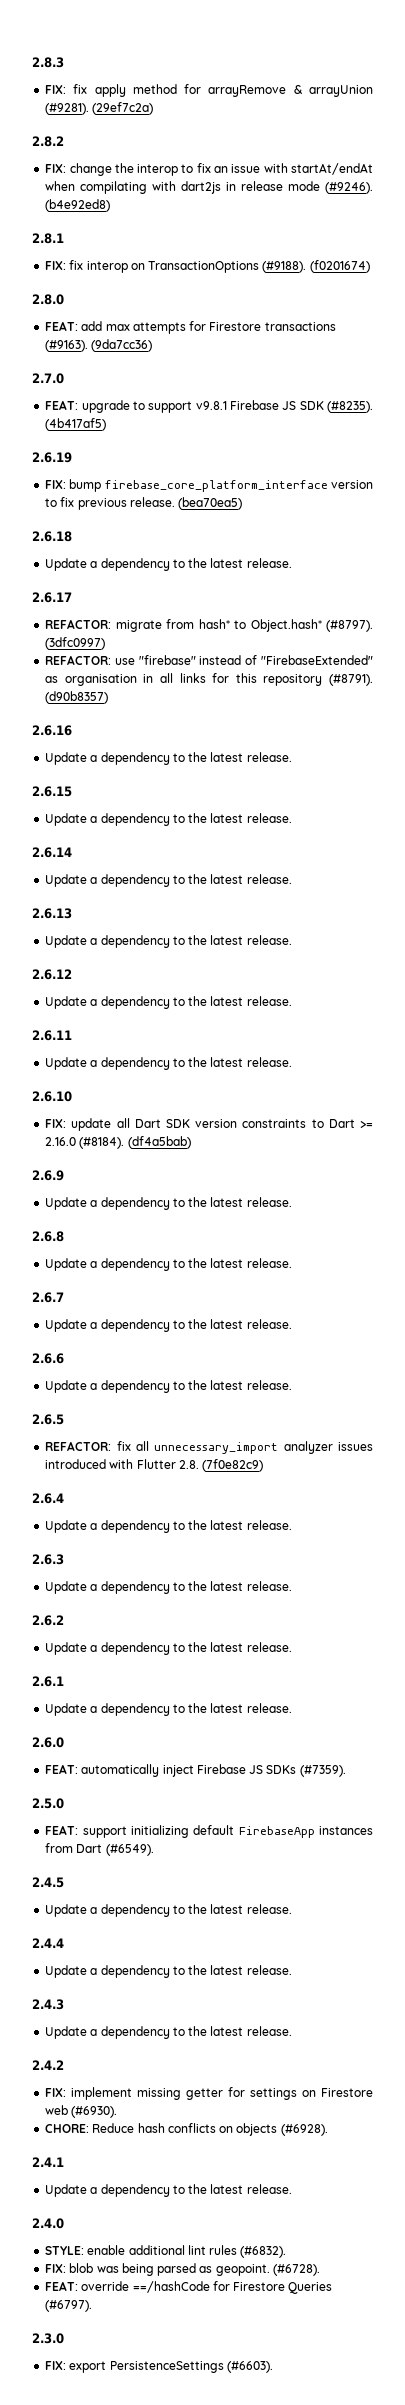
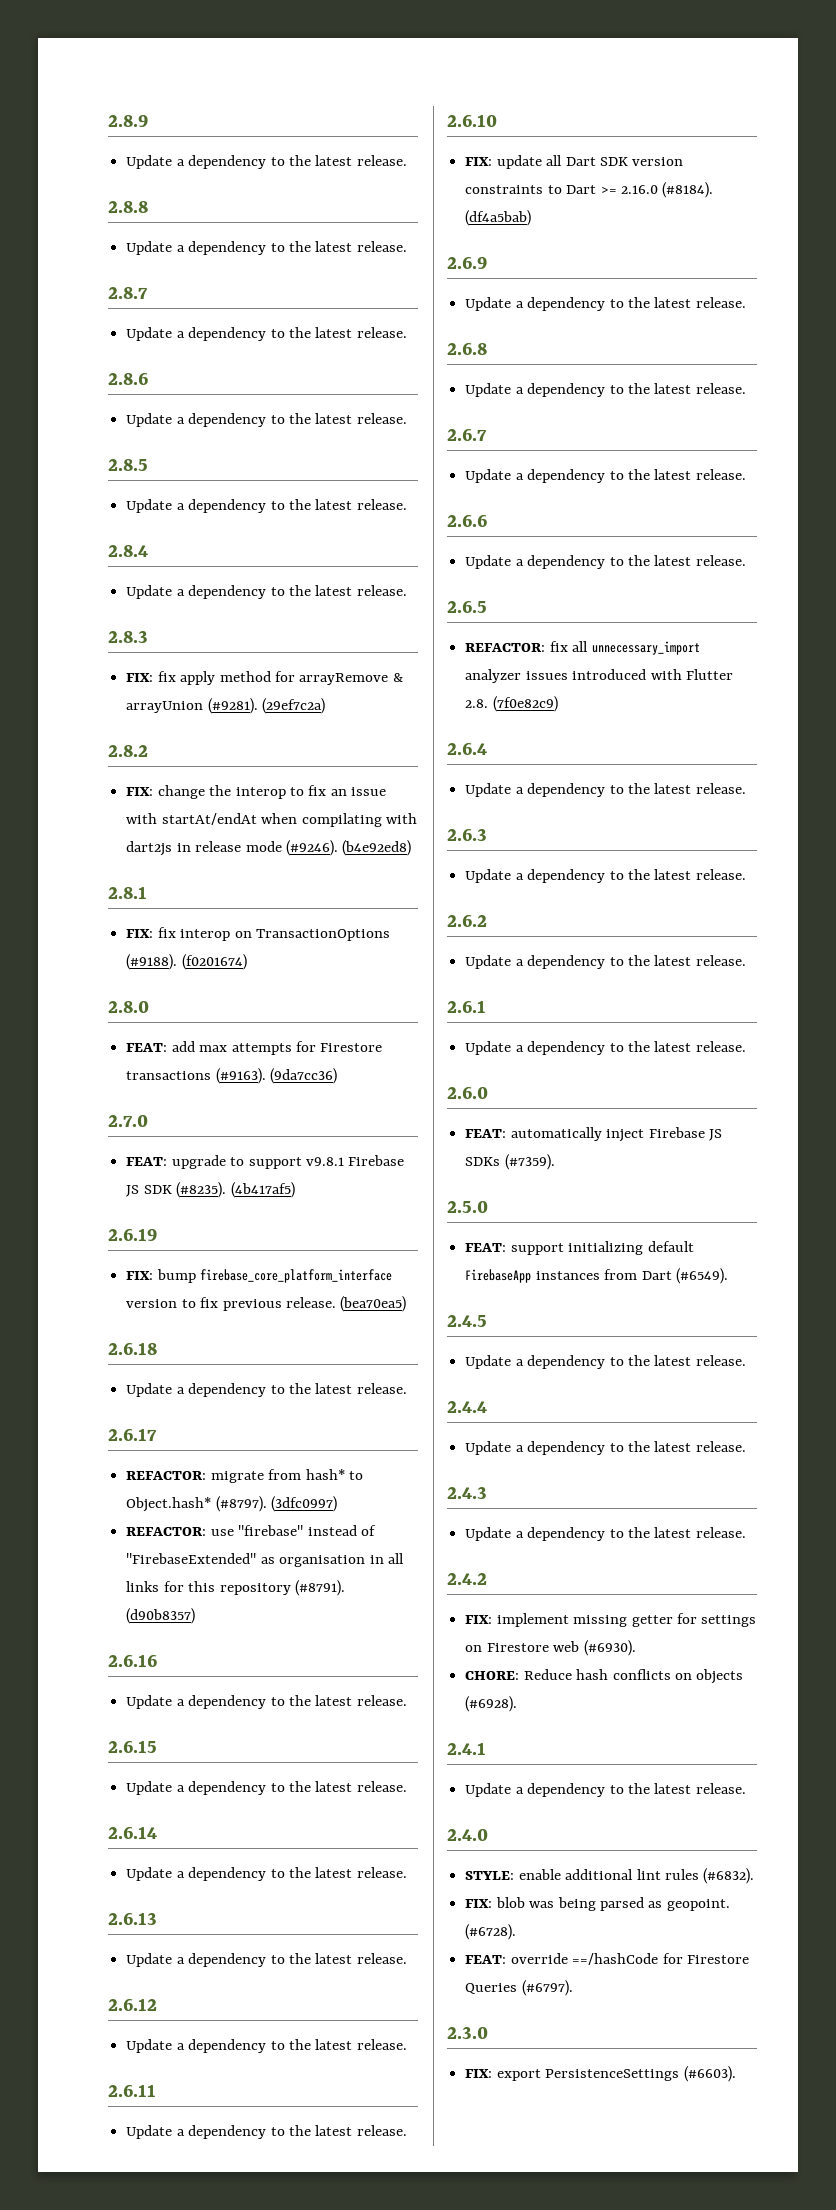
+ 2.8.9
+ Update a dependency to the latest release.
+ 2.8.8
+ Update a dependency to the latest release.
+ 2.8.7
+ Update a dependency to the latest release.
+ 2.8.6
+ Update a dependency to the latest release.
+ 2.8.5
+ Update a dependency to the latest release.
+ 2.8.4
+ Update a dependency to the latest release.

